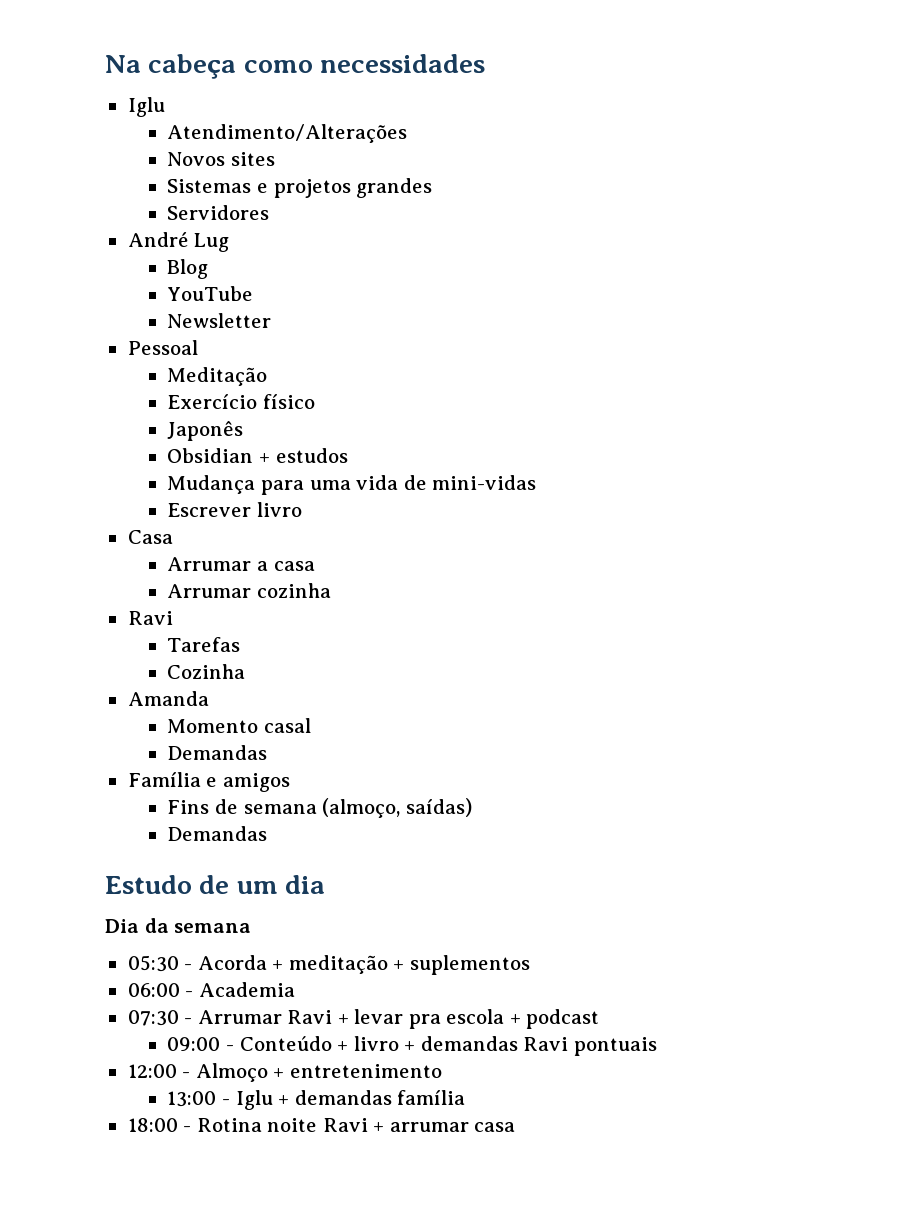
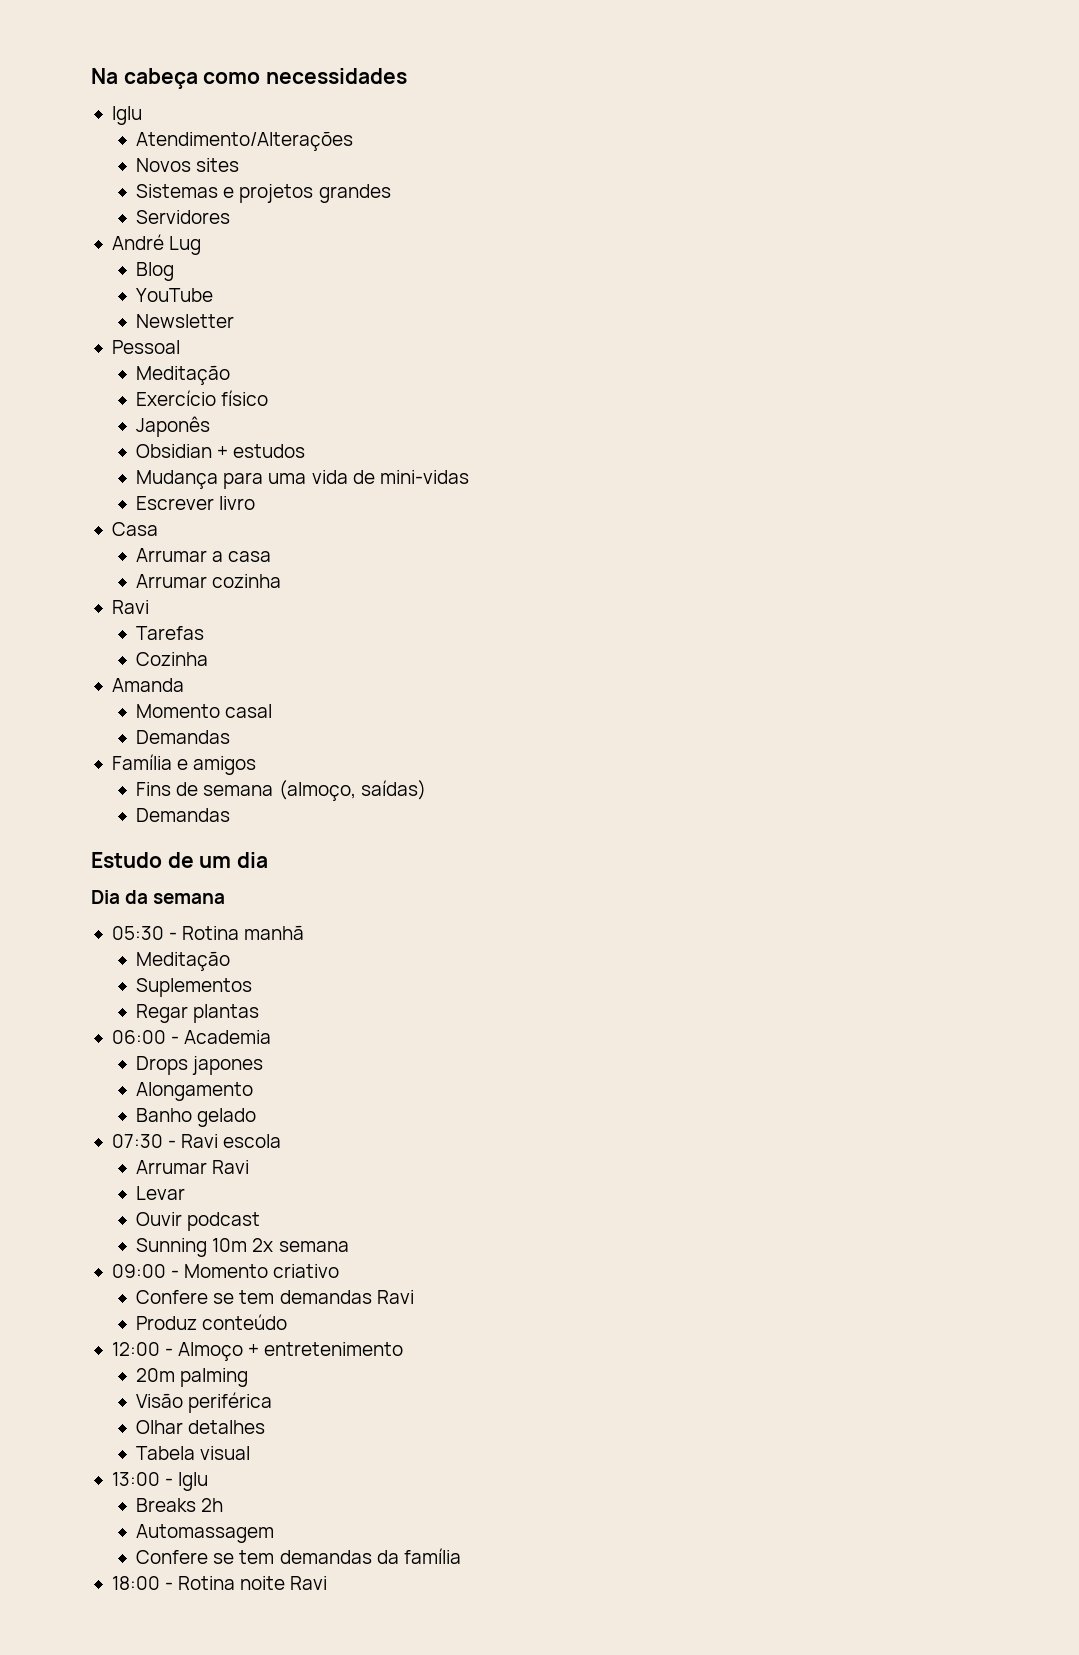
- 05:30 - Acorda + meditação + suplementos
+ 05:30 - Rotina manhã
+ Meditação
+ Suplementos
+ Regar plantas
  06:00 - Academia
+ Drops japones
+ Alongamento
+ Banho gelado
- 07:30 - Arrumar Ravi + levar pra escola + podcast
- 09:00 - Conteúdo + livro + demandas Ravi pontuais
+ 07:30 - Ravi escola
+ Arrumar Ravi
+ Levar
+ Ouvir podcast
+ Sunning 10m 2x semana
+ 09:00 - Momento criativo
+ Confere se tem demandas Ravi
+ Produz conteúdo
- 13:00 - Iglu + demandas família
+ 20m palming
+ Visão periférica
+ Olhar detalhes
+ Tabela visual
+ 13:00 - Iglu
+ Breaks 2h
+ Automassagem
+ Confere se tem demandas da família
- 18:00 - Rotina noite Ravi + arrumar casa
+ 18:00 - Rotina noite Ravi

